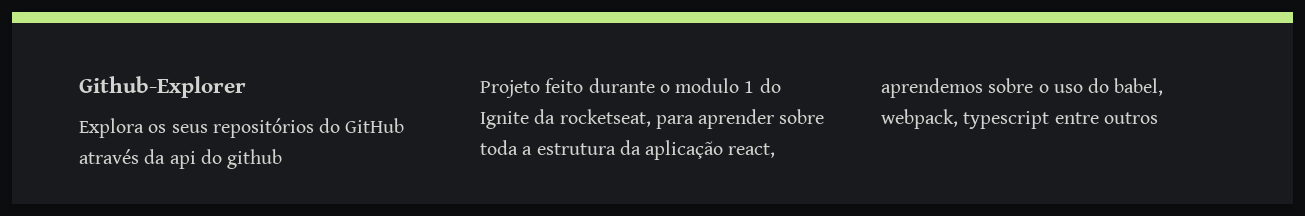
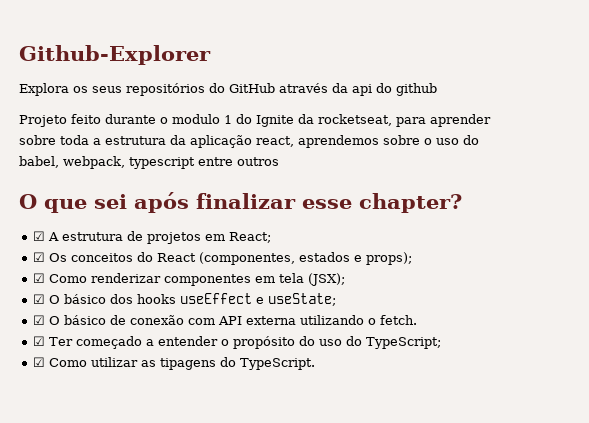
+ O que sei após finalizar esse chapter?
+ ☑ A estrutura de projetos em React;
+ ☑ Os conceitos do React (componentes, estados e props);
+ ☑ Como renderizar componentes em tela (JSX);
+ ☑ O básico dos hooks useEffect e useState;
+ ☑ O básico de conexão com API externa utilizando o fetch.
+ ☑ Ter começado a entender o propósito do uso do TypeScript;
+ ☑ Como utilizar as tipagens do TypeScript.

